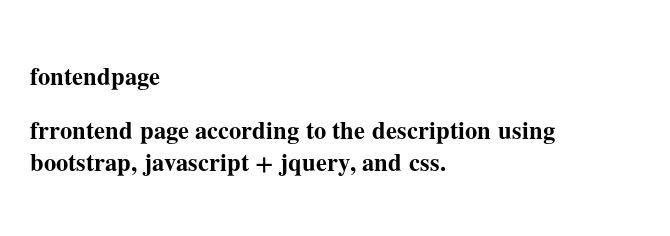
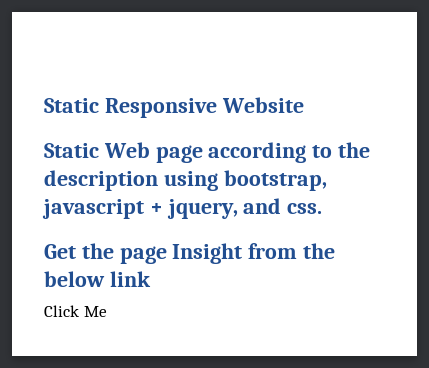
- fontendpage
- frrontend page according to the description using bootstrap, javascript + jquery, and css.
+ Static Responsive Website
+ Static Web page according to the description using bootstrap, javascript + jquery, and css.
+ Get the page Insight from the below link
+ Click Me

